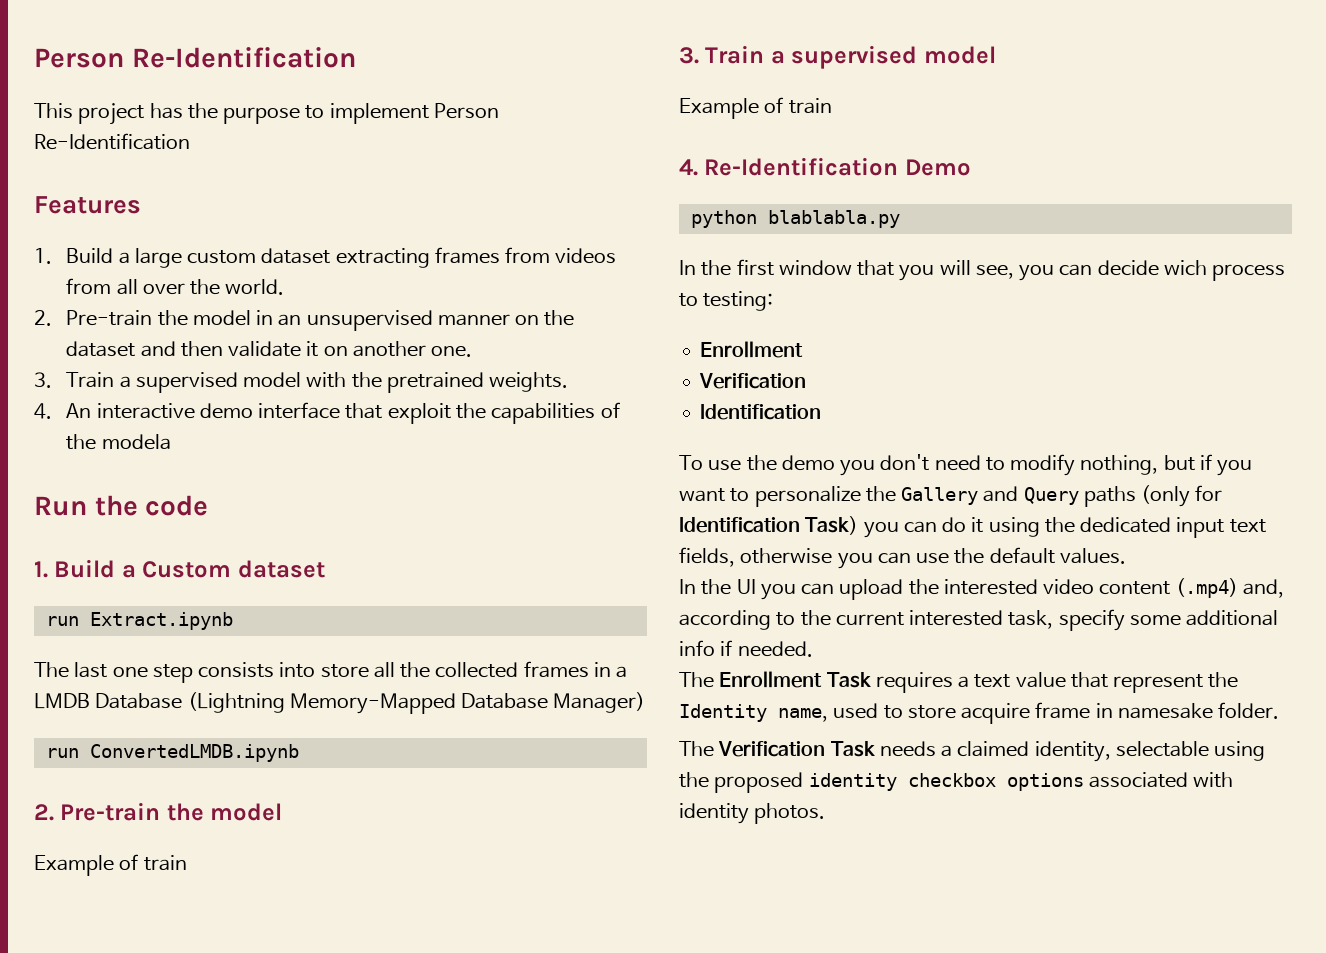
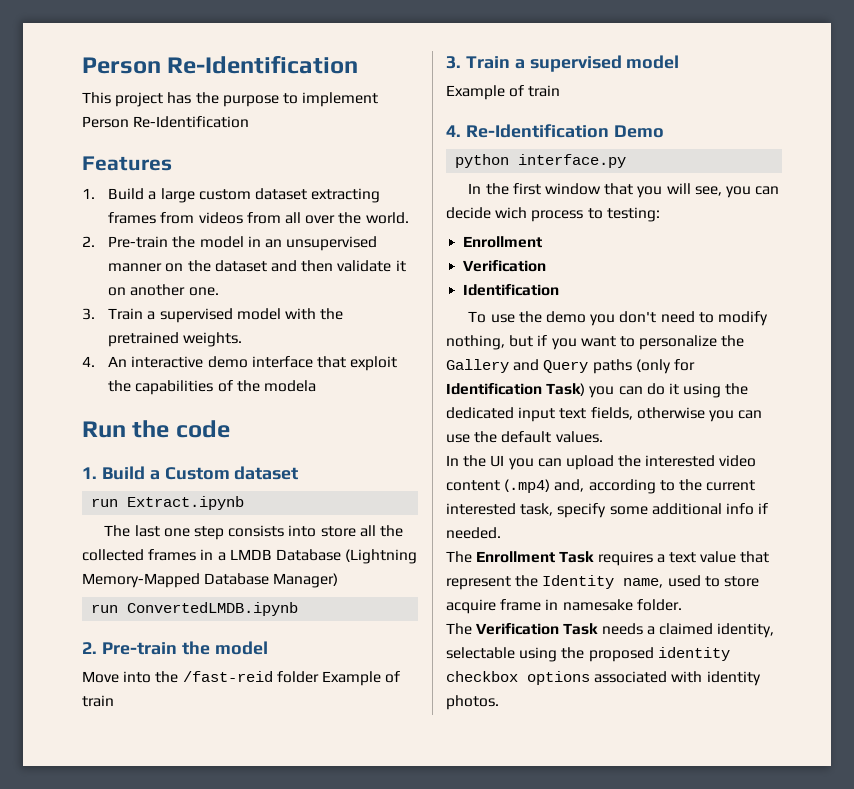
  run ConvertedLMDB.ipynb
  2. Pre-train the model
- Example of train
+ Move into the /fast-reid folder Example of train
- python blablabla.py
+ python interface.py

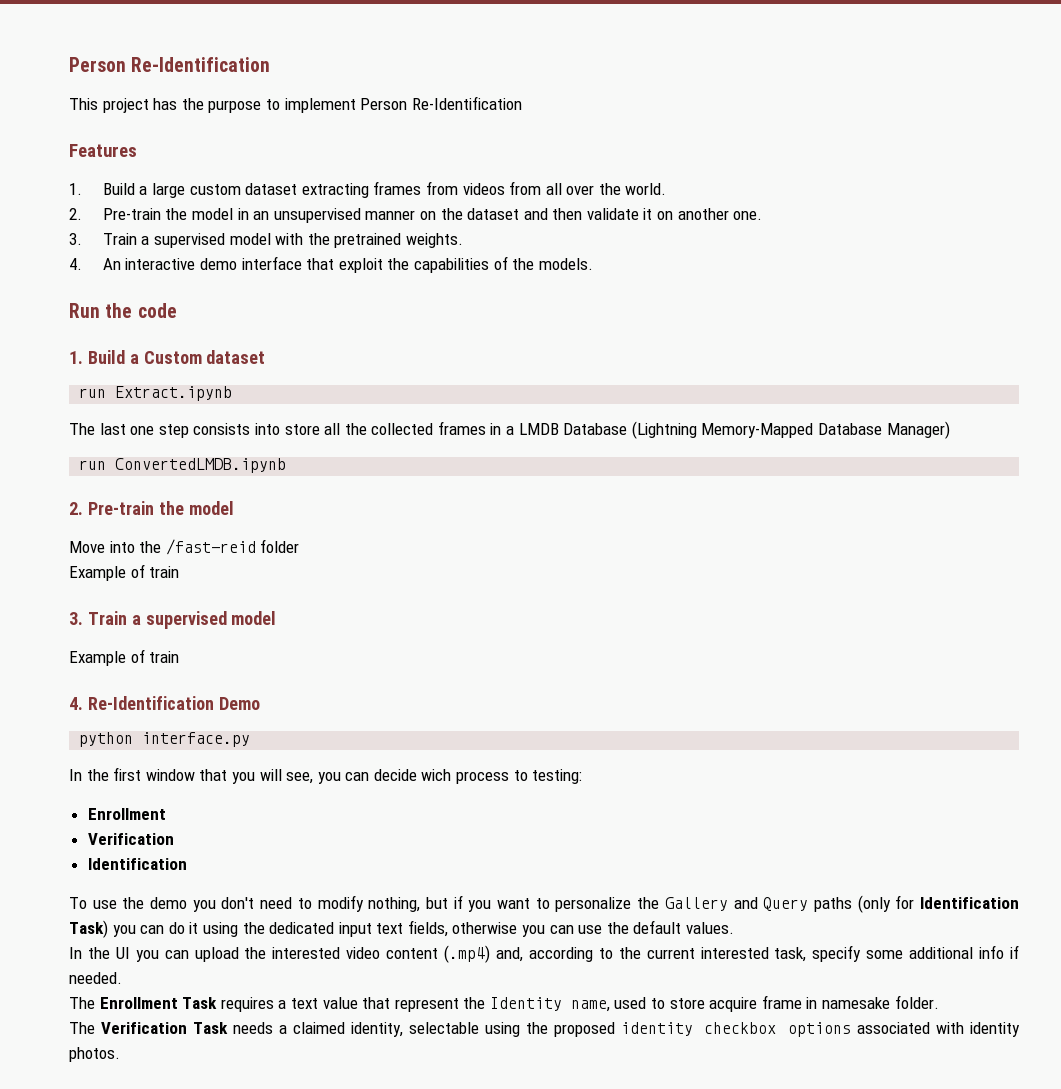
- 4. An interactive demo interface that exploit the capabilities of the modela
+ 4. An interactive demo interface that exploit the capabilities of the models.
- Move into the /fast-reid folder Example of train
+ Move into the /fast-reid folder
+ Example of train

